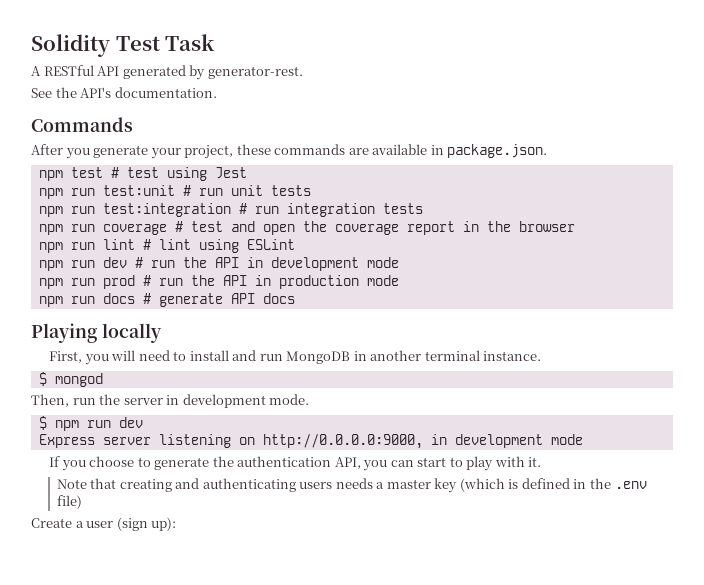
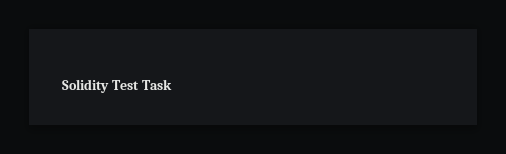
- A RESTful API generated by generator-rest.
- See the API's documentation.
- Commands
- After you generate your project, these commands are available in package.json.
- npm test # test using Jest
- npm run test:unit # run unit tests
- npm run test:integration # run integration tests
- npm run coverage # test and open the coverage report in the browser
- npm run lint # lint using ESLint
- npm run dev # run the API in development mode
- npm run prod # run the API in production mode
- npm run docs # generate API docs
- Playing locally
- First, you will need to install and run MongoDB in another terminal instance.
- $ mongod
- Then, run the server in development mode.
- $ npm run dev
- Express server listening on http://0.0.0.0:9000, in development mode
- If you choose to generate the authentication API, you can start to play with it.
- Note that creating and authenticating users needs a master key (which is defined in the .env file)
- Create a user (sign up):

